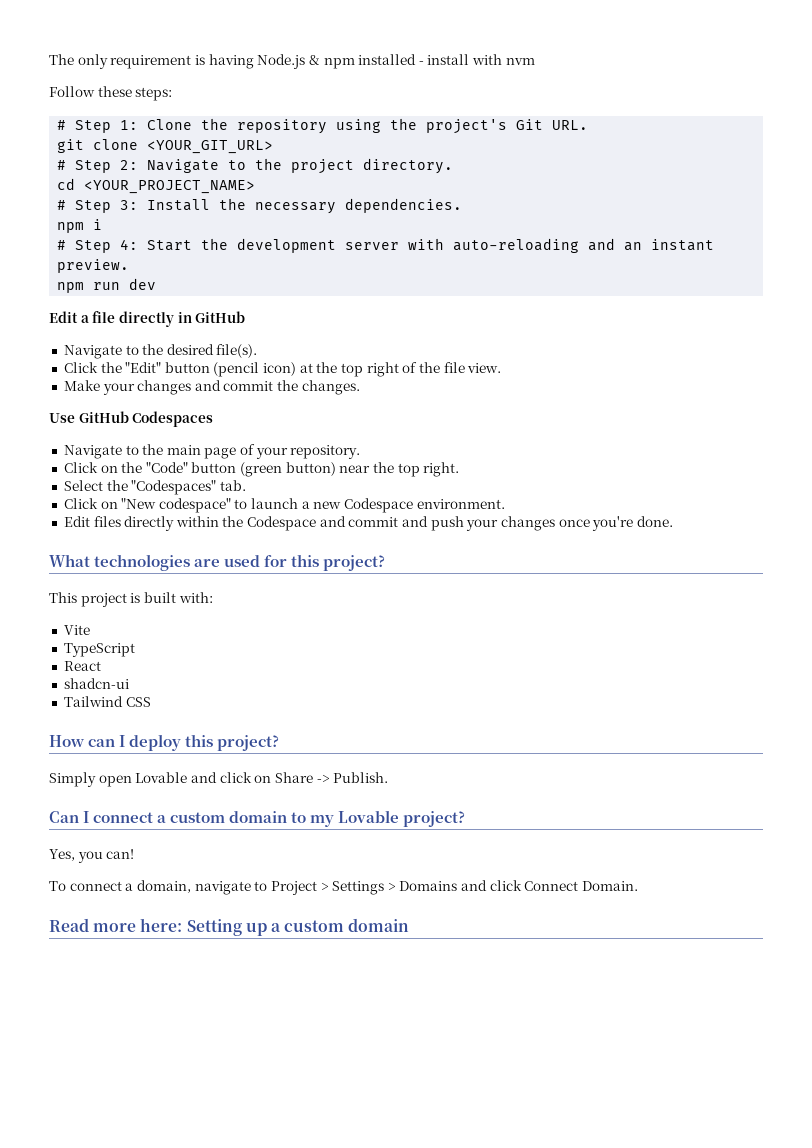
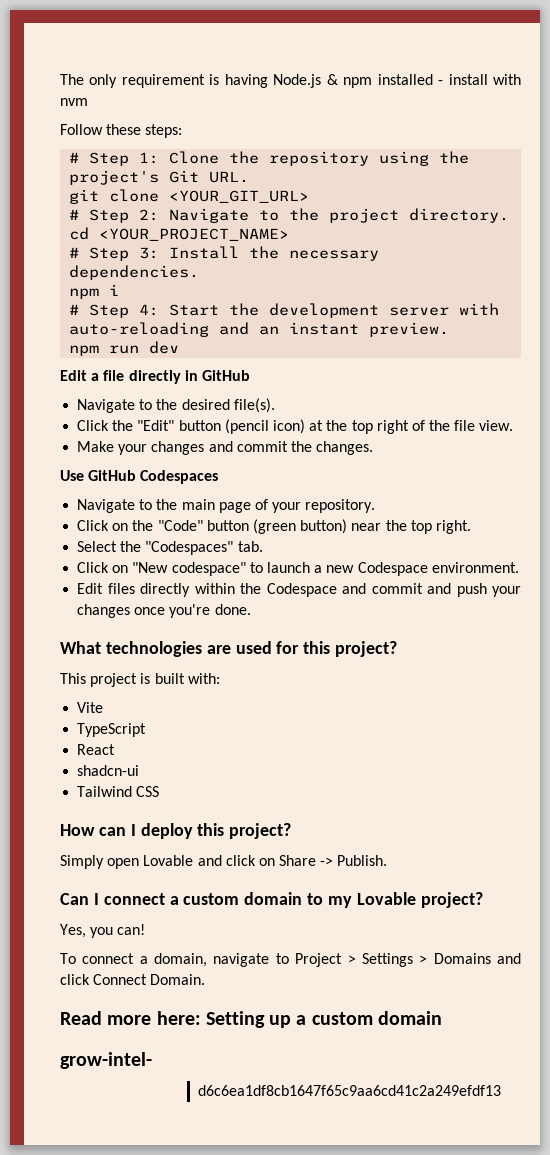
+ grow-intel-
+ d6c6ea1df8cb1647f65c9aa6cd41c2a249efdf13

